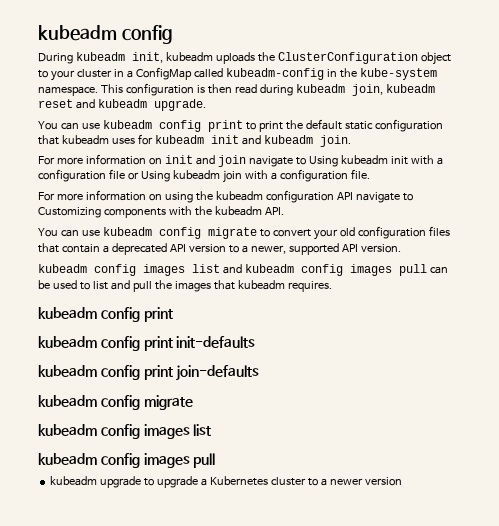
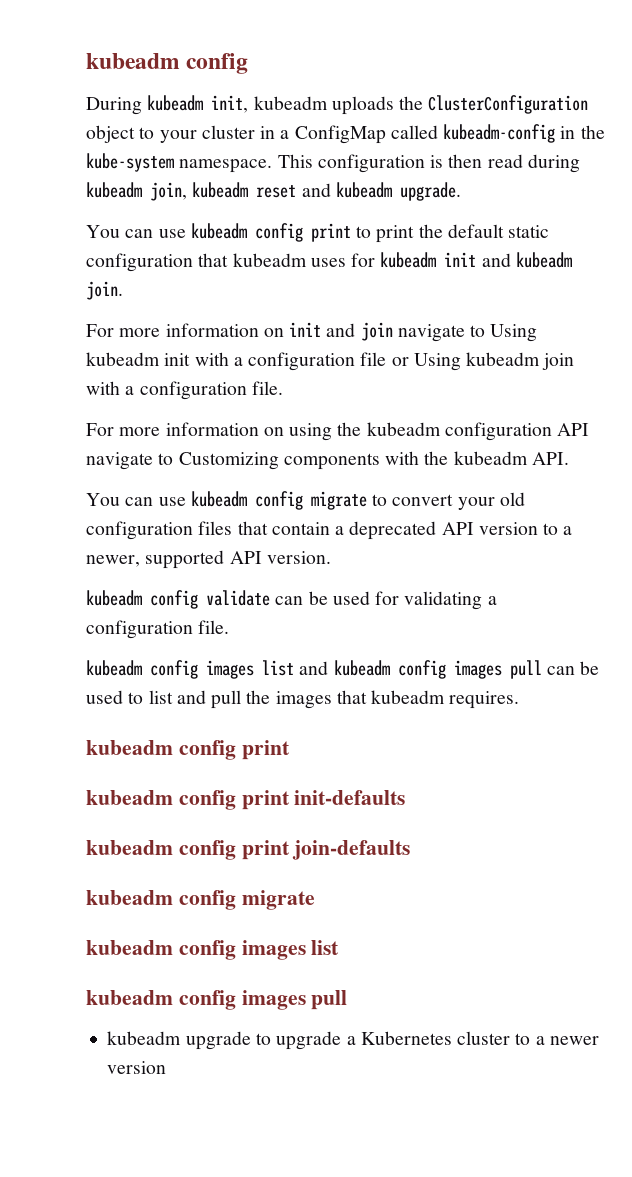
+ kubeadm config validate can be used for validating a configuration file.

